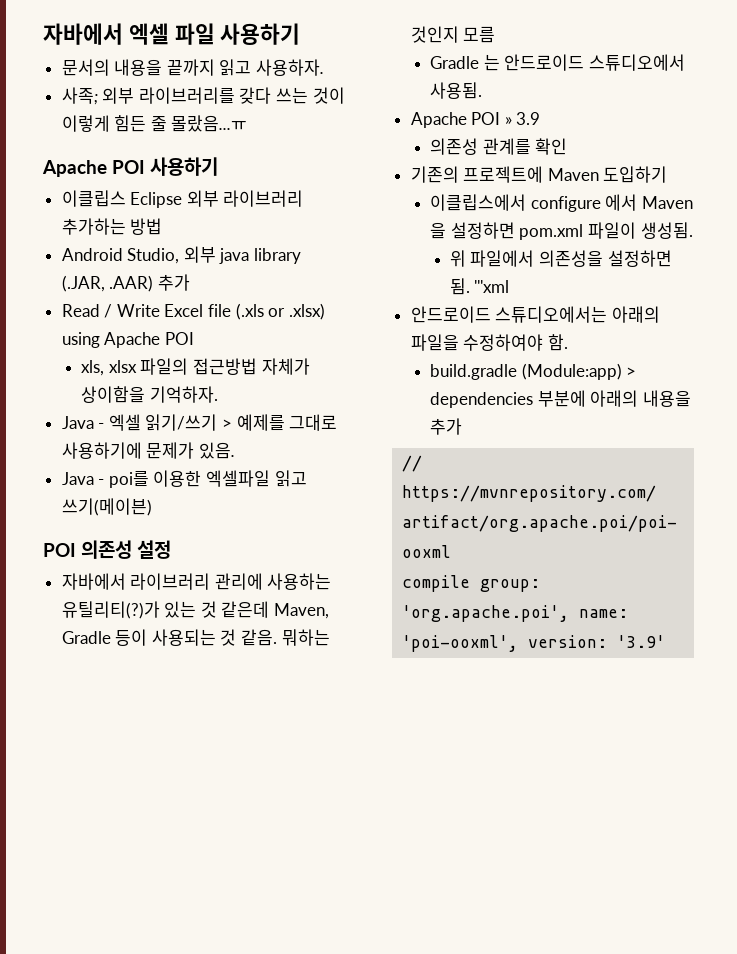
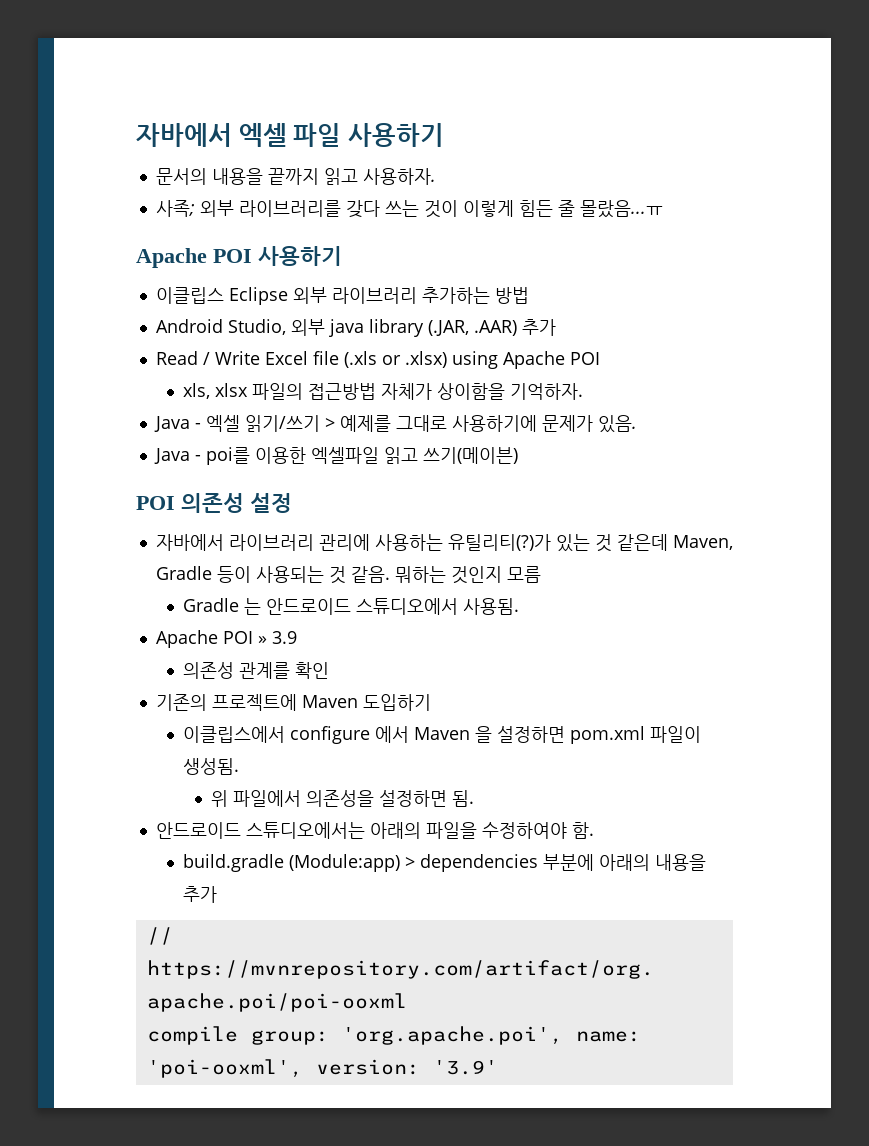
- '''xml

